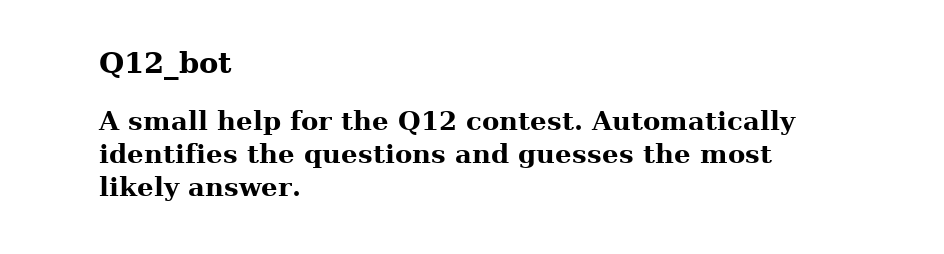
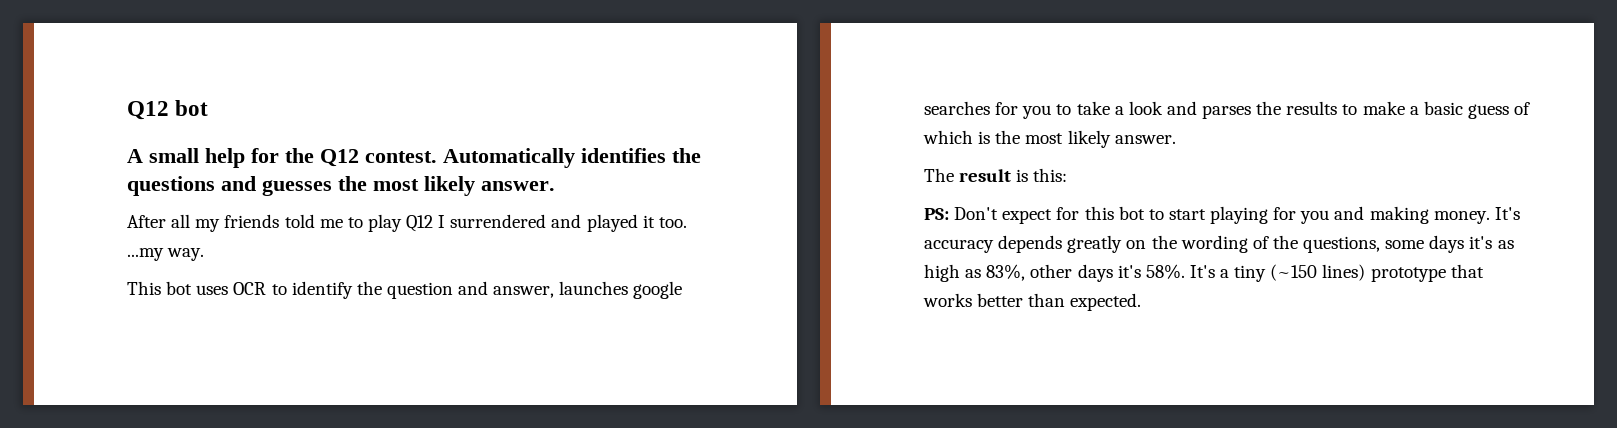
- Q12_bot
+ Q12 bot
+ After all my friends told me to play Q12 I surrendered and played it too.
+ ...my way.
+ This bot uses OCR to identify the question and answer, launches google searches for you to take a look and parses the results to make a basic guess of which is the most likely answer.
+ The result is this:
+ PS: Don't expect for this bot to start playing for you and making money. It's accuracy depends greatly on the wording of the questions, some days it's as high as 83%, other days it's 58%. It's a tiny (~150 lines) prototype that works better than expected.

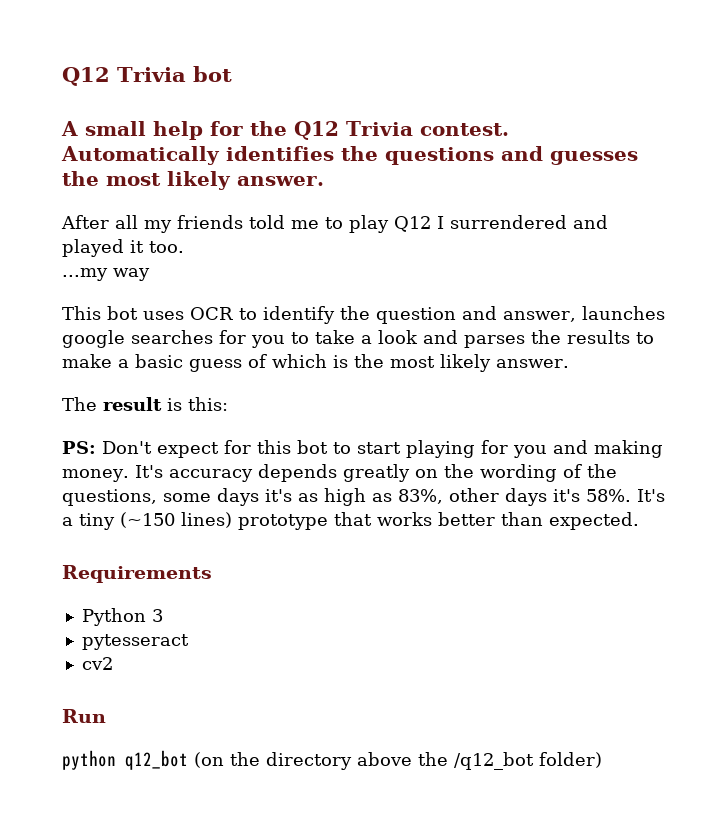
- Q12 bot
+ Q12 Trivia bot
- A small help for the Q12 contest.
+ A small help for the Q12 Trivia contest.
- ...my way.
+ ...my way
+ Requirements
+ Python 3
+ pytesseract
+ cv2
+ Run
+ python q12_bot (on the directory above the /q12_bot folder)

